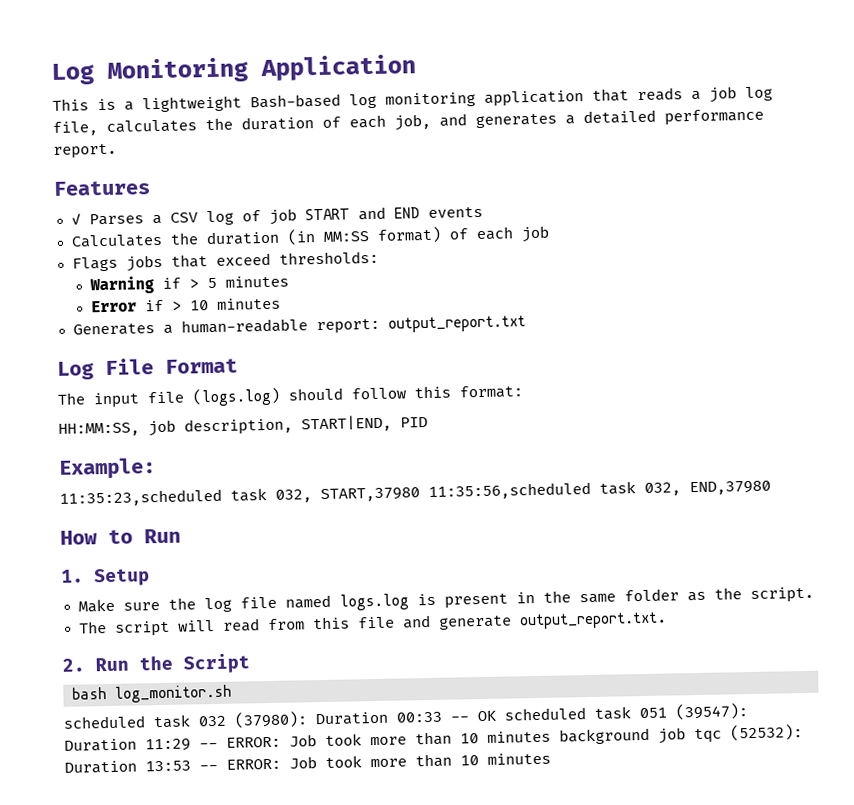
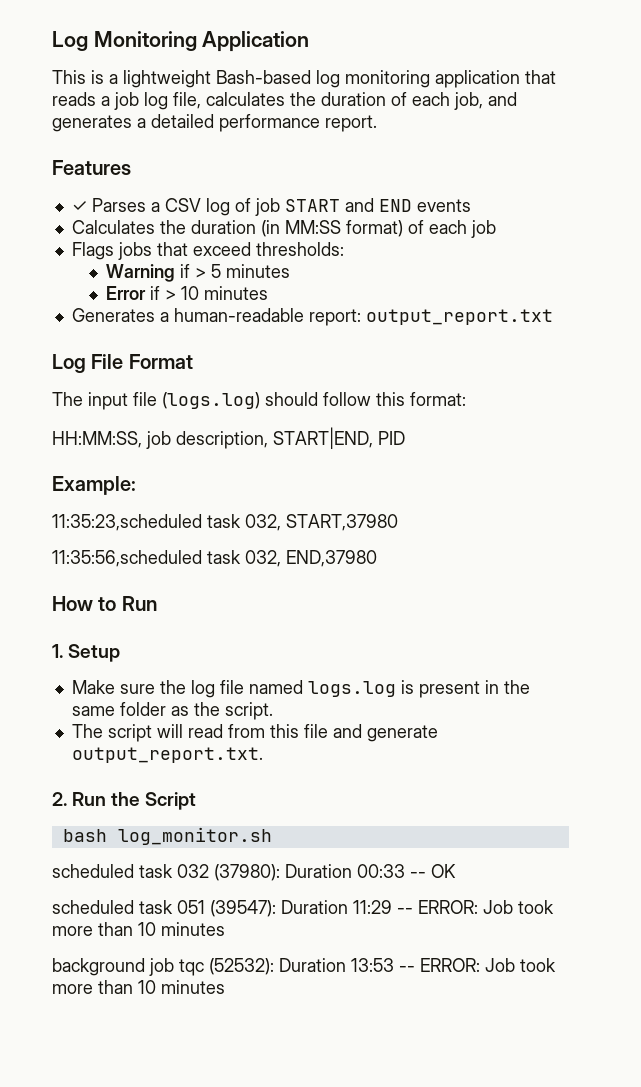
- 11:35:23,scheduled task 032, START,37980 11:35:56,scheduled task 032, END,37980
+ 11:35:23,scheduled task 032, START,37980
+ 11:35:56,scheduled task 032, END,37980
- scheduled task 032 (37980): Duration 00:33 -- OK scheduled task 051 (39547): Duration 11:29 -- ERROR: Job took more than 10 minutes background job tqc (52532): Duration 13:53 -- ERROR: Job took more than 10 minutes
+ scheduled task 032 (37980): Duration 00:33 -- OK
+ scheduled task 051 (39547): Duration 11:29 -- ERROR: Job took more than 10 minutes
+ background job tqc (52532): Duration 13:53 -- ERROR: Job took more than 10 minutes

